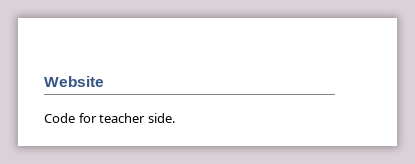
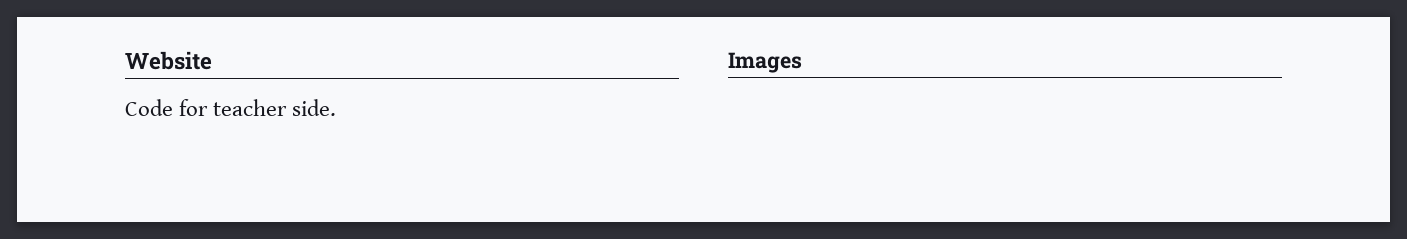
+ Images

